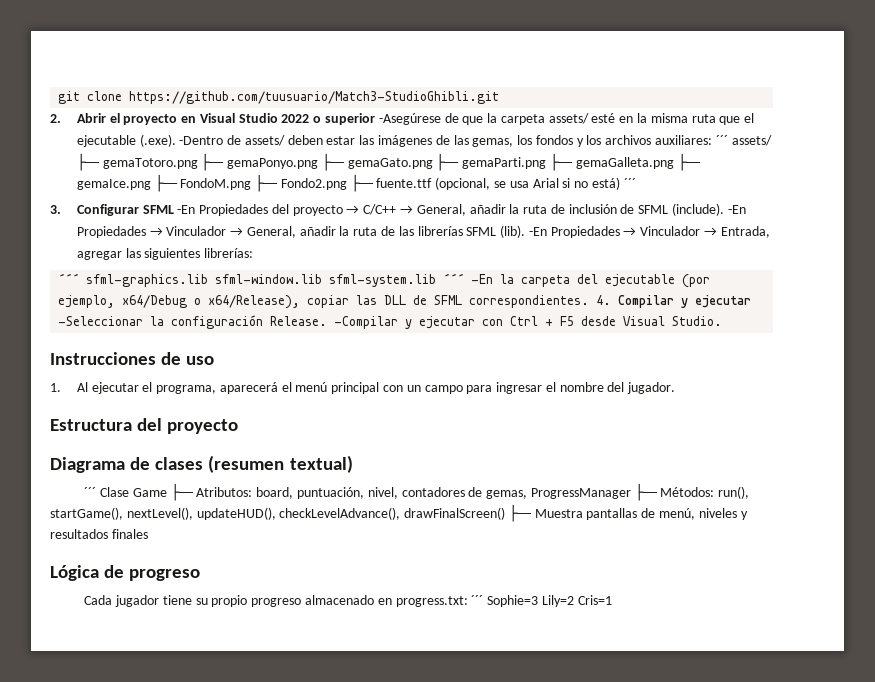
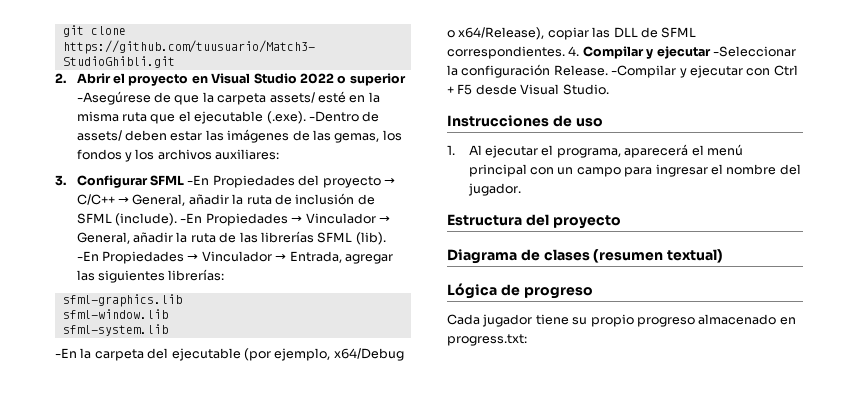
- 2. Abrir el proyecto en Visual Studio 2022 o superior -Asegúrese de que la carpeta assets/ esté en la misma ruta que el ejecutable (.exe). -Dentro de assets/ deben estar las imágenes de las gemas, los fondos y los archivos auxiliares: ´´´ assets/ ├── gemaTotoro.png ├── gemaPonyo.png ├── gemaGato.png ├── gemaParti.png ├── gemaGalleta.png ├── gemaIce.png ├── FondoM.png ├── Fondo2.png ├── fuente.ttf (opcional, se usa Arial si no está) ´´´
+ 2. Abrir el proyecto en Visual Studio 2022 o superior -Asegúrese de que la carpeta assets/ esté en la misma ruta que el ejecutable (.exe). -Dentro de assets/ deben estar las imágenes de las gemas, los fondos y los archivos auxiliares:
- ´´´ sfml-graphics.lib sfml-window.lib sfml-system.lib ´´´ -En la carpeta del ejecutable (por ejemplo, x64/Debug o x64/Release), copiar las DLL de SFML correspondientes.
+ sfml-graphics.lib
+ sfml-window.lib
+ sfml-system.lib
+ -En la carpeta del ejecutable (por ejemplo, x64/Debug o x64/Release), copiar las DLL de SFML correspondientes.
- ´´´ Clase Game ├── Atributos: board, puntuación, nivel, contadores de gemas, ProgressManager ├── Métodos: run(), startGame(), nextLevel(), updateHUD(), checkLevelAdvance(), drawFinalScreen() ├── Muestra pantallas de menú, niveles y resultados finales
- Cada jugador tiene su propio progreso almacenado en progress.txt: ´´´ Sophie=3 Lily=2 Cris=1
+ Cada jugador tiene su propio progreso almacenado en progress.txt:

